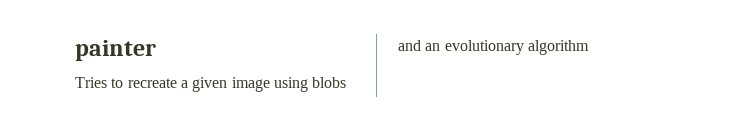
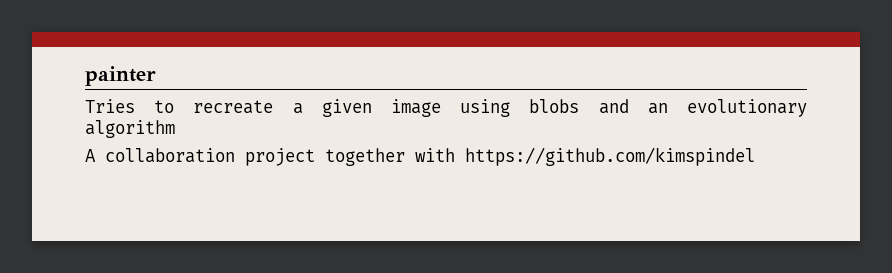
+ A collaboration project together with https://github.com/kimspindel

